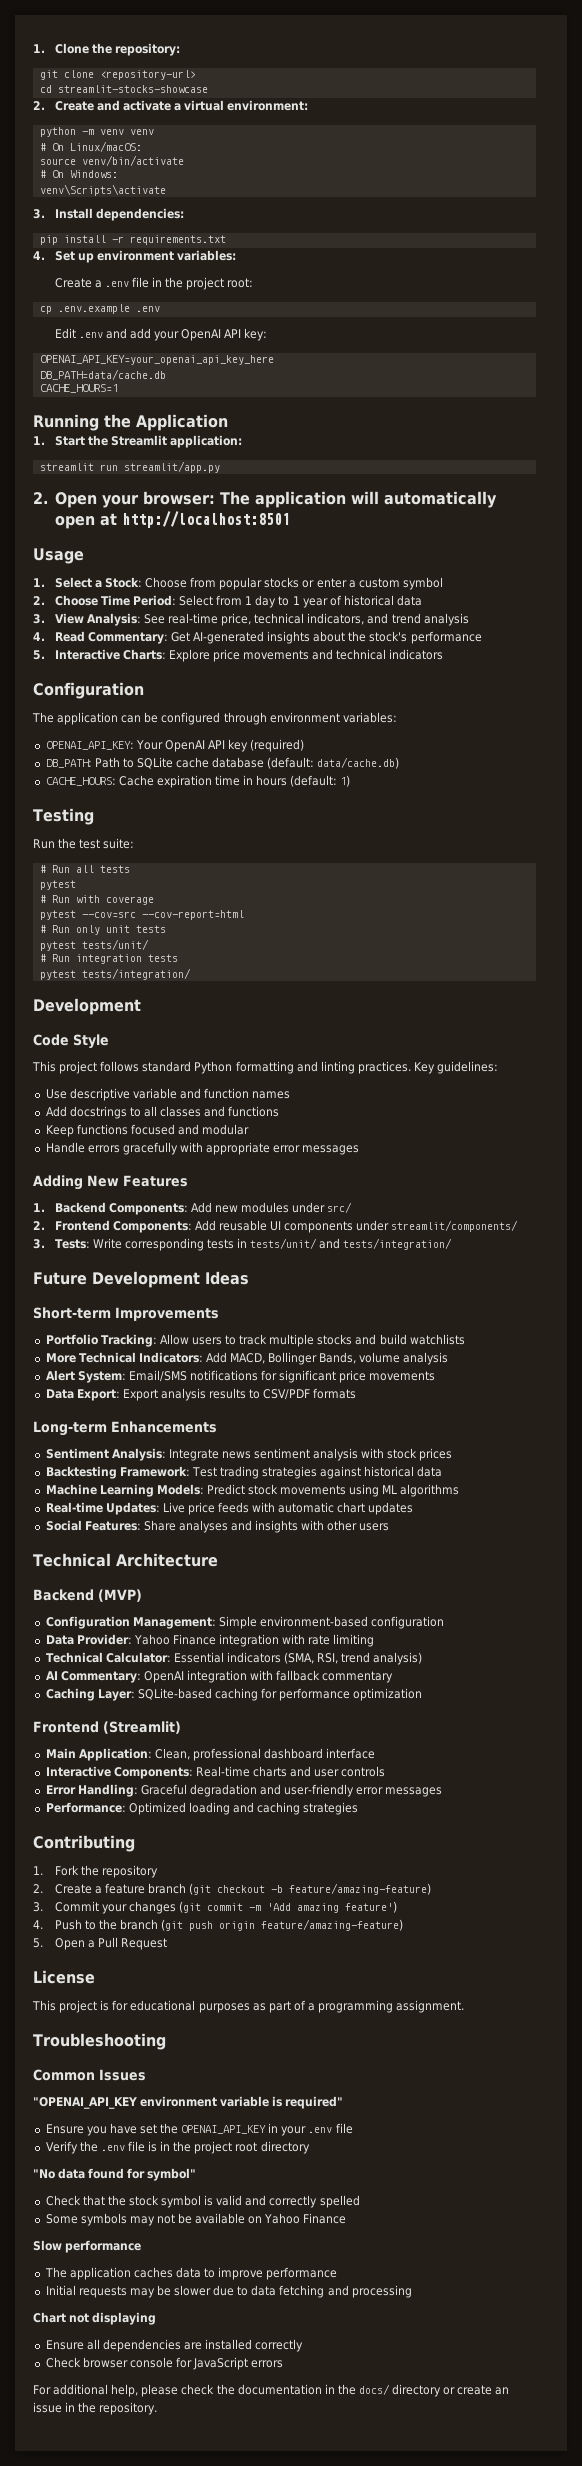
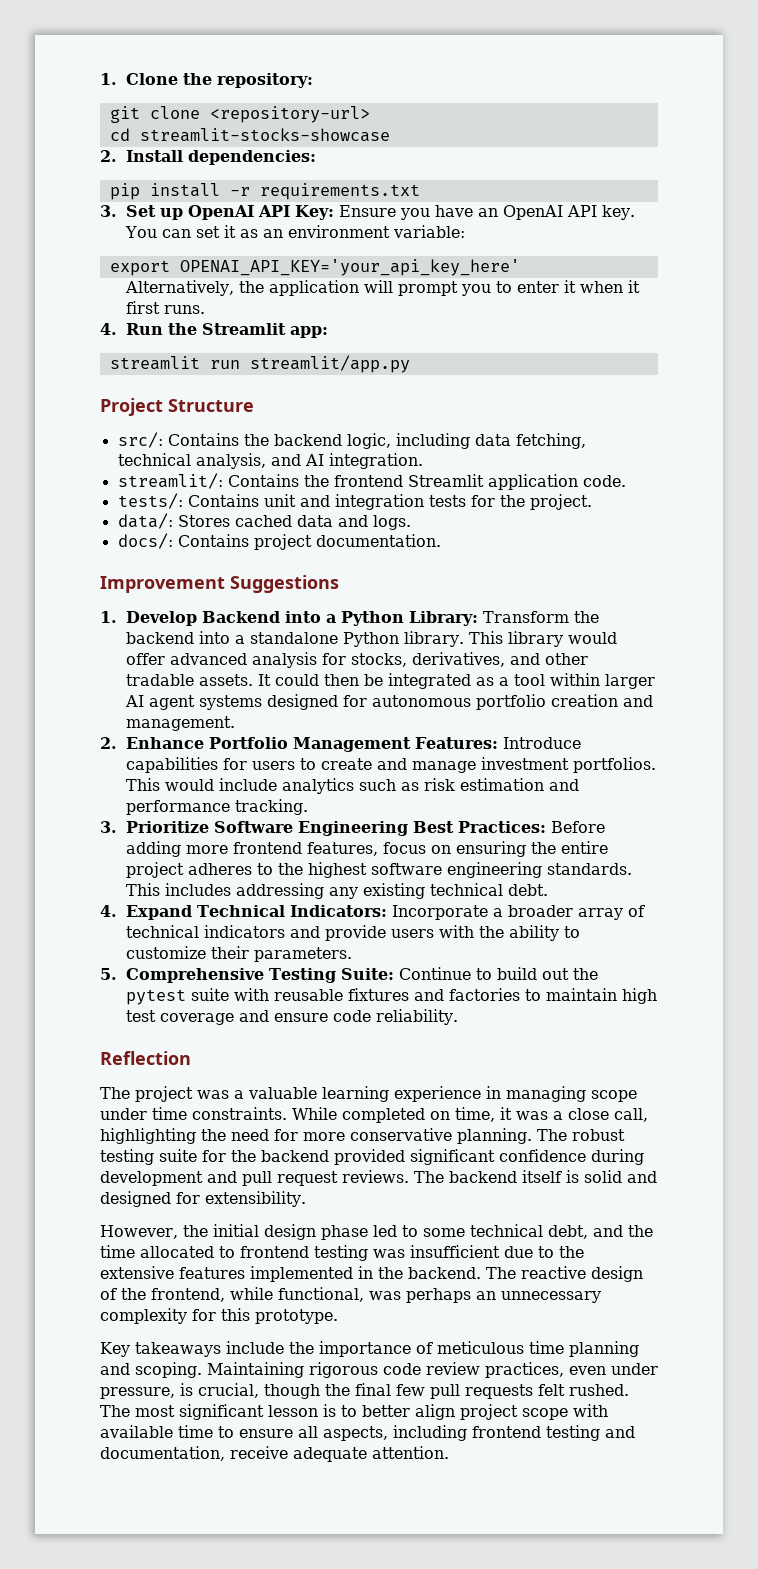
- 2. Create and activate a virtual environment:
- python -m venv venv
- # On Linux/macOS:
- source venv/bin/activate
- # On Windows:
- venv\Scripts\activate
- 3. Install dependencies:
+ 2. Install dependencies:
- 4. Set up environment variables:
- Create a .env file in the project root:
- cp .env.example .env
- Edit .env and add your OpenAI API key:
- OPENAI_API_KEY=your_openai_api_key_here
- DB_PATH=data/cache.db
- CACHE_HOURS=1
- Running the Application
- 1. Start the Streamlit application:
+ 3. Set up OpenAI API Key: Ensure you have an OpenAI API key. You can set it as an environment variable:
+ export OPENAI_API_KEY='your_api_key_here'
+ Alternatively, the application will prompt you to enter it when it first runs.
+ 4. Run the Streamlit app:
- 2. Open your browser: The application will automatically open at http://localhost:8501
- Usage
- 1. Select a Stock: Choose from popular stocks or enter a custom symbol
- 2. Choose Time Period: Select from 1 day to 1 year of historical data
- 3. View Analysis: See real-time price, technical indicators, and trend analysis
- 4. Read Commentary: Get AI-generated insights about the stock's performance
- 5. Interactive Charts: Explore price movements and technical indicators
- Configuration
- The application can be configured through environment variables:
- OPENAI_API_KEY: Your OpenAI API key (required)
- DB_PATH: Path to SQLite cache database (default: data/cache.db)
- CACHE_HOURS: Cache expiration time in hours (default: 1)
- Testing
- Run the test suite:
- # Run all tests
- pytest
- # Run with coverage
- pytest --cov=src --cov-report=html
- # Run only unit tests
- pytest tests/unit/
- # Run integration tests
- pytest tests/integration/
- Development
- Code Style
- This project follows standard Python formatting and linting practices. Key guidelines:
- Use descriptive variable and function names
- Add docstrings to all classes and functions
- Keep functions focused and modular
- Handle errors gracefully with appropriate error messages
- Adding New Features
- 1. Backend Components: Add new modules under src/
- 2. Frontend Components: Add reusable UI components under streamlit/components/
- 3. Tests: Write corresponding tests in tests/unit/ and tests/integration/
- Future Development Ideas
- Short-term Improvements
- Portfolio Tracking: Allow users to track multiple stocks and build watchlists
- More Technical Indicators: Add MACD, Bollinger Bands, volume analysis
- Alert System: Email/SMS notifications for significant price movements
- Data Export: Export analysis results to CSV/PDF formats
- Long-term Enhancements
- Sentiment Analysis: Integrate news sentiment analysis with stock prices
- Backtesting Framework: Test trading strategies against historical data
- Machine Learning Models: Predict stock movements using ML algorithms
- Real-time Updates: Live price feeds with automatic chart updates
- Social Features: Share analyses and insights with other users
- Technical Architecture
- Backend (MVP)
- Configuration Management: Simple environment-based configuration
- Data Provider: Yahoo Finance integration with rate limiting
- Technical Calculator: Essential indicators (SMA, RSI, trend analysis)
- AI Commentary: OpenAI integration with fallback commentary
- Caching Layer: SQLite-based caching for performance optimization
- Frontend (Streamlit)
- Main Application: Clean, professional dashboard interface
- Interactive Components: Real-time charts and user controls
- Error Handling: Graceful degradation and user-friendly error messages
- Performance: Optimized loading and caching strategies
- Contributing
- 1. Fork the repository
- 2. Create a feature branch (git checkout -b feature/amazing-feature)
- 3. Commit your changes (git commit -m 'Add amazing feature')
- 4. Push to the branch (git push origin feature/amazing-feature)
- 5. Open a Pull Request
- License
- This project is for educational purposes as part of a programming assignment.
- Troubleshooting
- Common Issues
- "OPENAI_API_KEY environment variable is required"
- Ensure you have set the OPENAI_API_KEY in your .env file
- Verify the .env file is in the project root directory
- "No data found for symbol"
- Check that the stock symbol is valid and correctly spelled
- Some symbols may not be available on Yahoo Finance
- Slow performance
- The application caches data to improve performance
- Initial requests may be slower due to data fetching and processing
- Chart not displaying
- Ensure all dependencies are installed correctly
- Check browser console for JavaScript errors
- For additional help, please check the documentation in the docs/ directory or create an issue in the repository.
+ Project Structure
+ src/: Contains the backend logic, including data fetching, technical analysis, and AI integration.
+ streamlit/: Contains the frontend Streamlit application code.
+ tests/: Contains unit and integration tests for the project.
+ data/: Stores cached data and logs.
+ docs/: Contains project documentation.
+ Improvement Suggestions
+ 1. Develop Backend into a Python Library: Transform the backend into a standalone Python library. This library would offer advanced analysis for stocks, derivatives, and other tradable assets. It could then be integrated as a tool within larger AI agent systems designed for autonomous portfolio creation and management.
+ 2. Enhance Portfolio Management Features: Introduce capabilities for users to create and manage investment portfolios. This would include analytics such as risk estimation and performance tracking.
+ 3. Prioritize Software Engineering Best Practices: Before adding more frontend features, focus on ensuring the entire project adheres to the highest software engineering standards. This includes addressing any existing technical debt.
+ 4. Expand Technical Indicators: Incorporate a broader array of technical indicators and provide users with the ability to customize their parameters.
+ 5. Comprehensive Testing Suite: Continue to build out the pytest suite with reusable fixtures and factories to maintain high test coverage and ensure code reliability.
+ Reflection
+ The project was a valuable learning experience in managing scope under time constraints. While completed on time, it was a close call, highlighting the need for more conservative planning. The robust testing suite for the backend provided significant confidence during development and pull request reviews. The backend itself is solid and designed for extensibility.
+ However, the initial design phase led to some technical debt, and the time allocated to frontend testing was insufficient due to the extensive features implemented in the backend. The reactive design of the frontend, while functional, was perhaps an unnecessary complexity for this prototype.
+ Key takeaways include the importance of meticulous time planning and scoping. Maintaining rigorous code review practices, even under pressure, is crucial, though the final few pull requests felt rushed. The most significant lesson is to better align project scope with available time to ensure all aspects, including frontend testing and documentation, receive adequate attention.

